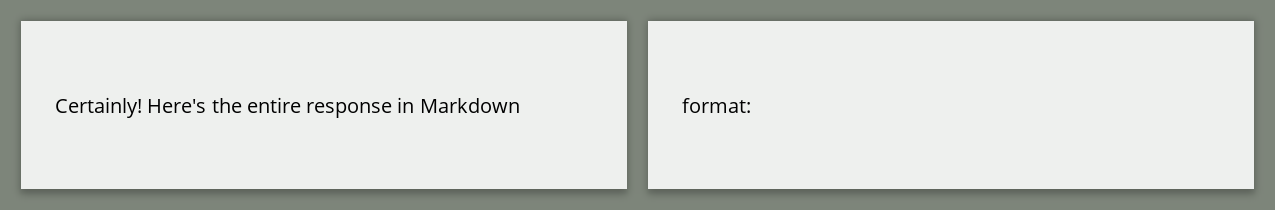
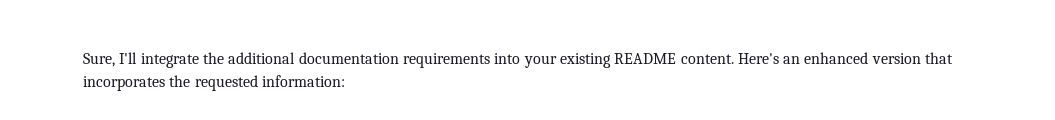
- Certainly! Here's the entire response in Markdown format:
+ Sure, I'll integrate the additional documentation requirements into your existing README content. Here's an enhanced version that incorporates the requested information:

